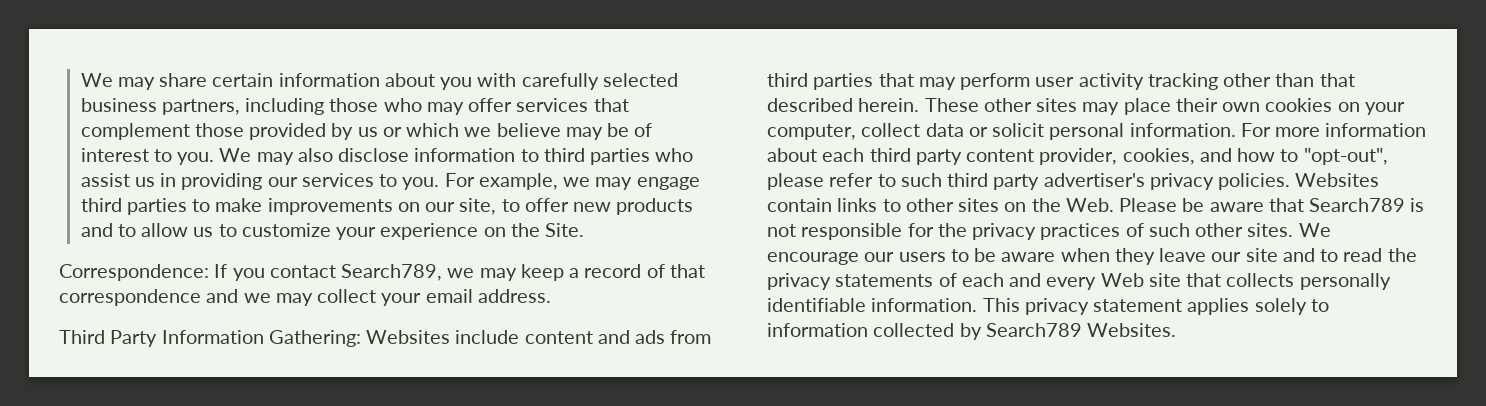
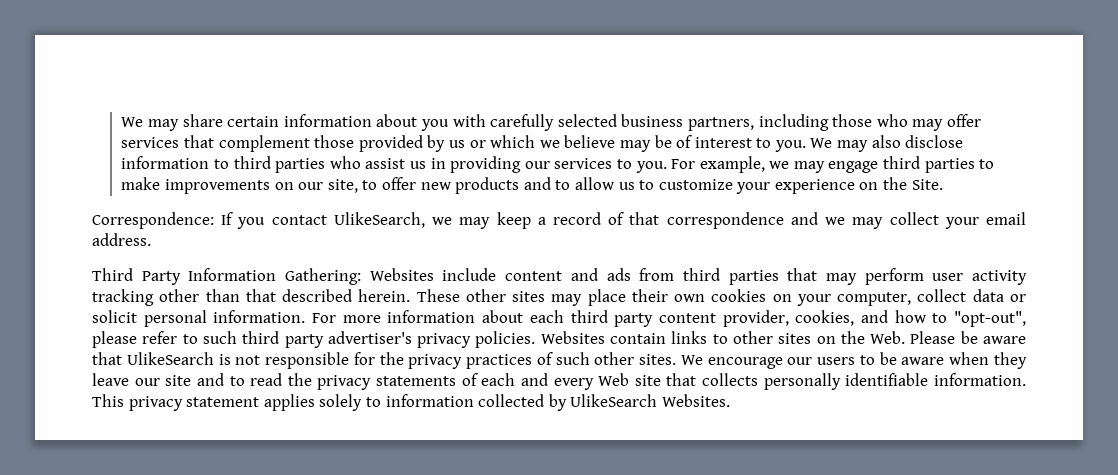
- Correspondence: If you contact Search789, we may keep a record of that correspondence and we may collect your email address.
+ Correspondence: If you contact UlikeSearch, we may keep a record of that correspondence and we may collect your email address.
- Websites contain links to other sites on the Web. Please be aware that Search789 is not responsible for the privacy practices of such other sites.
+ Websites contain links to other sites on the Web. Please be aware that UlikeSearch is not responsible for the privacy practices of such other sites.
- This privacy statement applies solely to information collected by Search789 Websites.
+ This privacy statement applies solely to information collected by UlikeSearch Websites.

